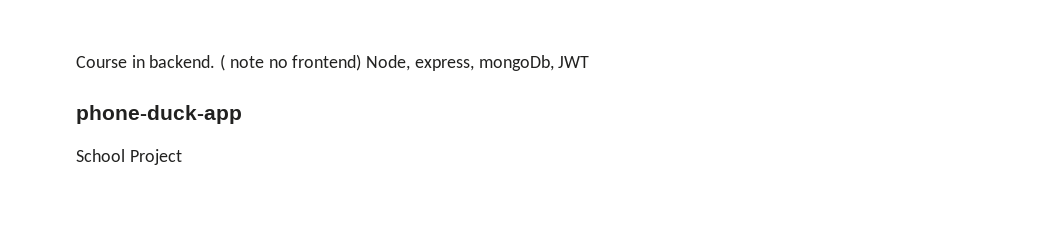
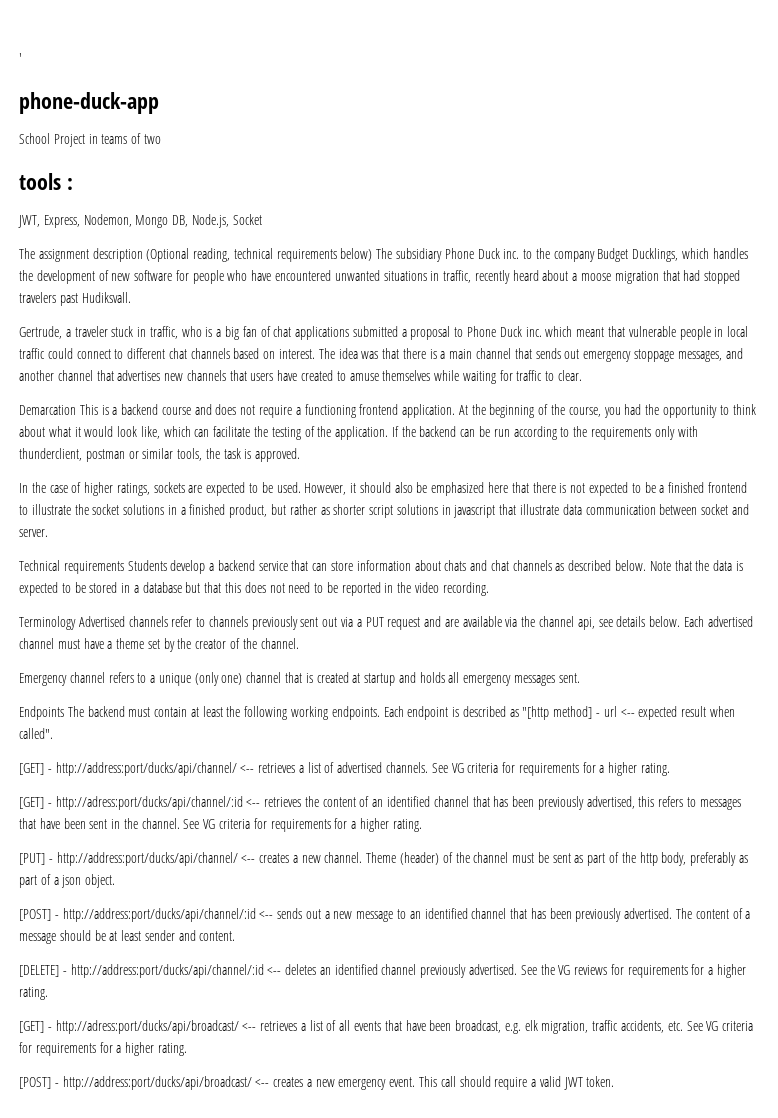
- Course in backend. ( note no frontend) Node, express, mongoDb, JWT
+ '
  phone-duck-app
- School Project
+ School Project in teams of two
+ tools :
+ JWT, Express, Nodemon, Mongo DB, Node.js, Socket
+ The assignment description (Optional reading, technical requirements below) The subsidiary Phone Duck inc. to the company Budget Ducklings, which handles the development of new software for people who have encountered unwanted situations in traffic, recently heard about a moose migration that had stopped travelers past Hudiksvall.
+ Gertrude, a traveler stuck in traffic, who is a big fan of chat applications submitted a proposal to Phone Duck inc. which meant that vulnerable people in local traffic could connect to different chat channels based on interest. The idea was that there is a main channel that sends out emergency stoppage messages, and another channel that advertises new channels that users have created to amuse themselves while waiting for traffic to clear.
+ Demarcation This is a backend course and does not require a functioning frontend application. At the beginning of the course, you had the opportunity to think about what it would look like, which can facilitate the testing of the application. If the backend can be run according to the requirements only with thunderclient, postman or similar tools, the task is approved.
+ In the case of higher ratings, sockets are expected to be used. However, it should also be emphasized here that there is not expected to be a finished frontend to illustrate the socket solutions in a finished product, but rather as shorter script solutions in javascript that illustrate data communication between socket and server.
+ Technical requirements Students develop a backend service that can store information about chats and chat channels as described below. Note that the data is expected to be stored in a database but that this does not need to be reported in the video recording.
+ Terminology Advertised channels refer to channels previously sent out via a PUT request and are available via the channel api, see details below. Each advertised channel must have a theme set by the creator of the channel.
+ Emergency channel refers to a unique (only one) channel that is created at startup and holds all emergency messages sent.
+ Endpoints The backend must contain at least the following working endpoints. Each endpoint is described as "[http method] - url <-- expected result when called".
+ [GET] - http://address:port/ducks/api/channel/ <-- retrieves a list of advertised channels. See VG criteria for requirements for a higher rating.
+ [GET] - http://adress:port/ducks/api/channel/:id <-- retrieves the content of an identified channel that has been previously advertised, this refers to messages that have been sent in the channel. See VG criteria for requirements for a higher rating.
+ [PUT] - http://address:port/ducks/api/channel/ <-- creates a new channel. Theme (header) of the channel must be sent as part of the http body, preferably as part of a json object.
+ [POST] - http://address:port/ducks/api/channel/:id <-- sends out a new message to an identified channel that has been previously advertised. The content of a message should be at least sender and content.
+ [DELETE] - http://address:port/ducks/api/channel/:id <-- deletes an identified channel previously advertised. See the VG reviews for requirements for a higher rating.
+ [GET] - http://adress:port/ducks/api/broadcast/ <-- retrieves a list of all events that have been broadcast, e.g. elk migration, traffic accidents, etc. See VG criteria for requirements for a higher rating.
+ [POST] - http://address:port/ducks/api/broadcast/ <-- creates a new emergency event. This call should require a valid JWT token.

